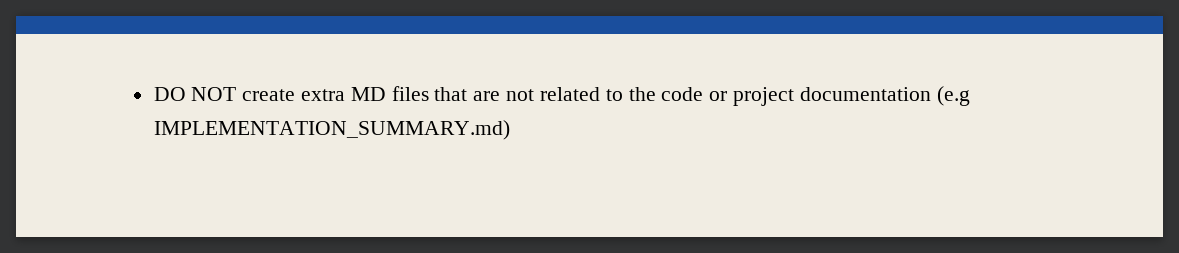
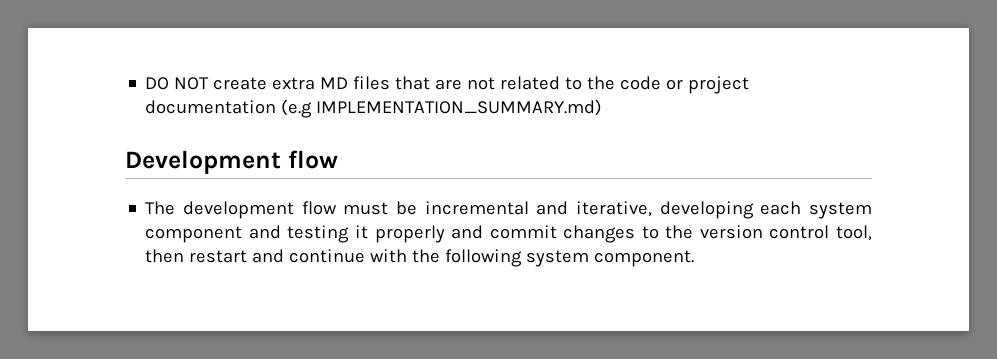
+ Development flow
+ The development flow must be incremental and iterative, developing each system component and testing it properly and commit changes to the version control tool, then restart and continue with the following system component.

